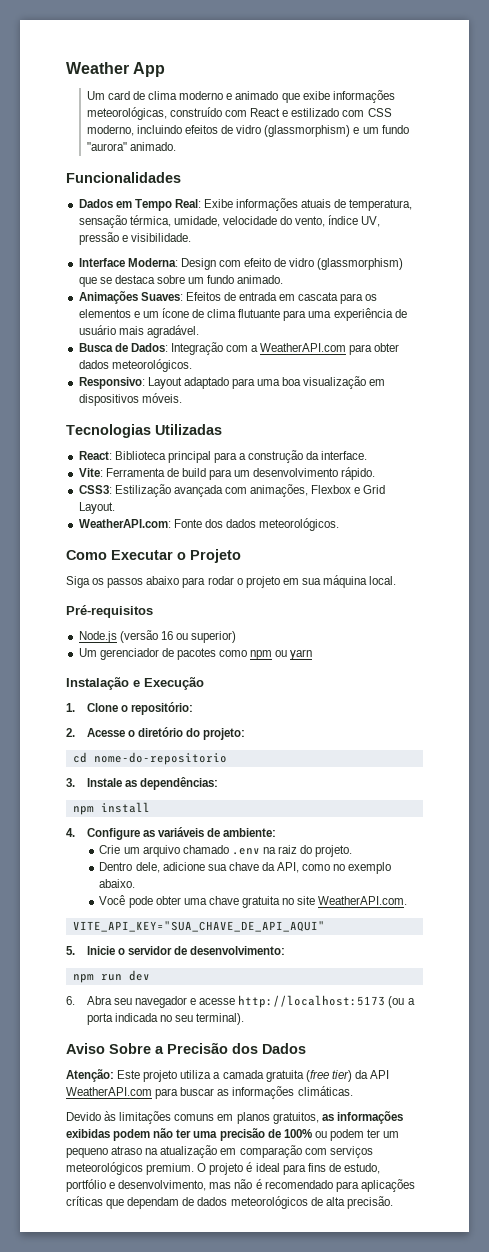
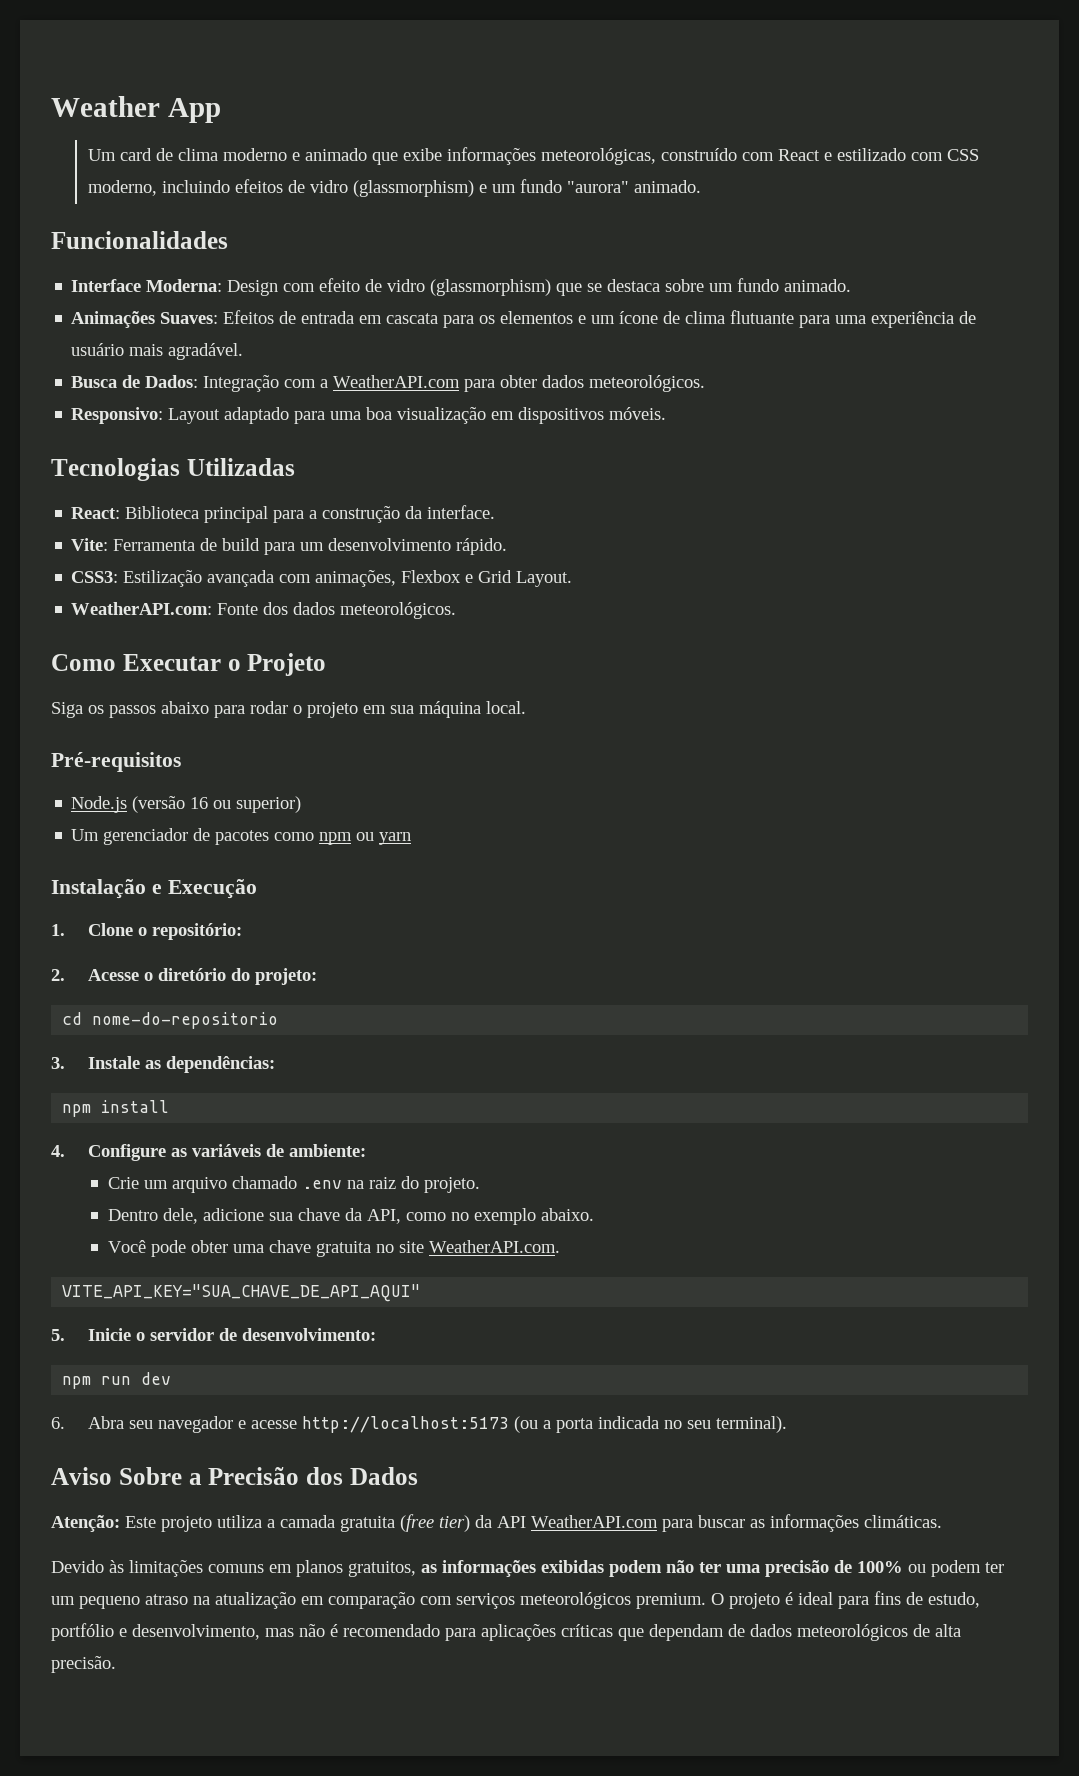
- Dados em Tempo Real: Exibe informações atuais de temperatura, sensação térmica, umidade, velocidade do vento, índice UV, pressão e visibilidade.

